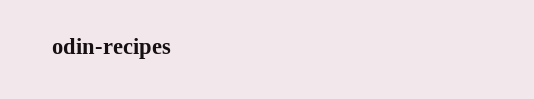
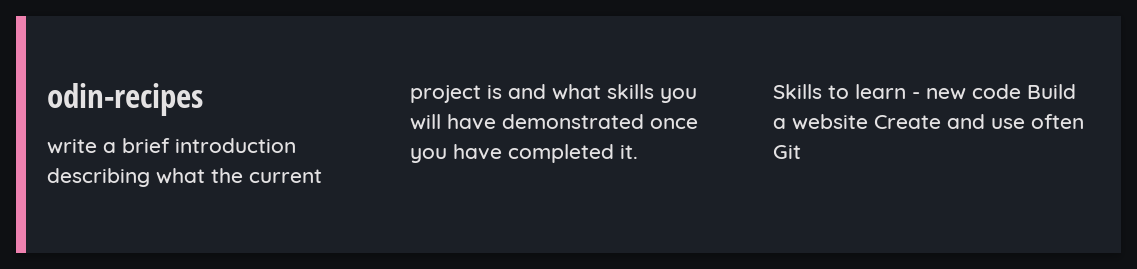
+ write a brief introduction describing what the current project is and what skills you will have demonstrated once you have completed it.
+ Skills to learn - new code Build a website Create and use often Git

